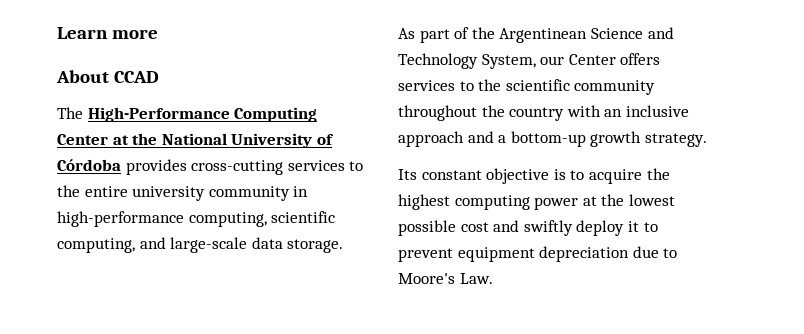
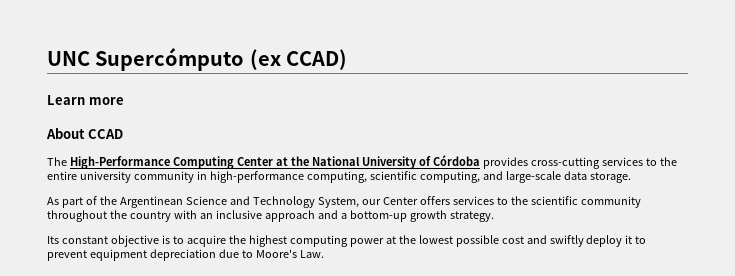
+ UNC Supercómputo (ex CCAD)

